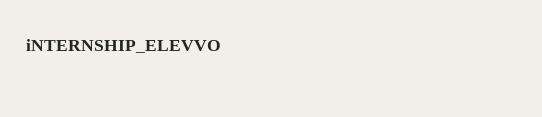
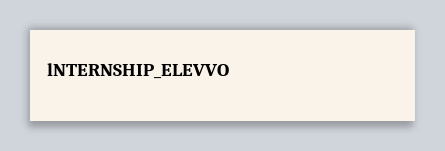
- iNTERNSHIP_ELEVVO
+ lNTERNSHIP_ELEVVO

